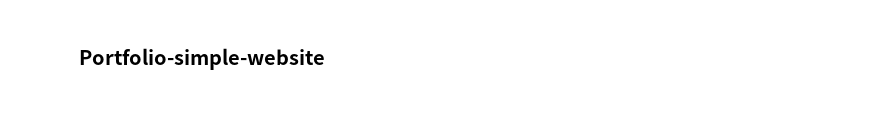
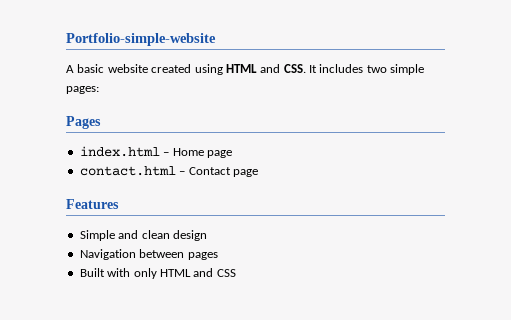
+ A basic website created using HTML and CSS. It includes two simple pages:
+ Pages
+ index.html – Home page
+ contact.html – Contact page
+ Features
+ Simple and clean design
+ Navigation between pages
+ Built with only HTML and CSS

